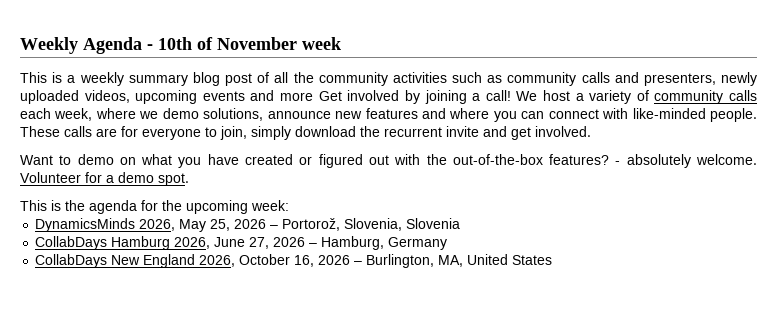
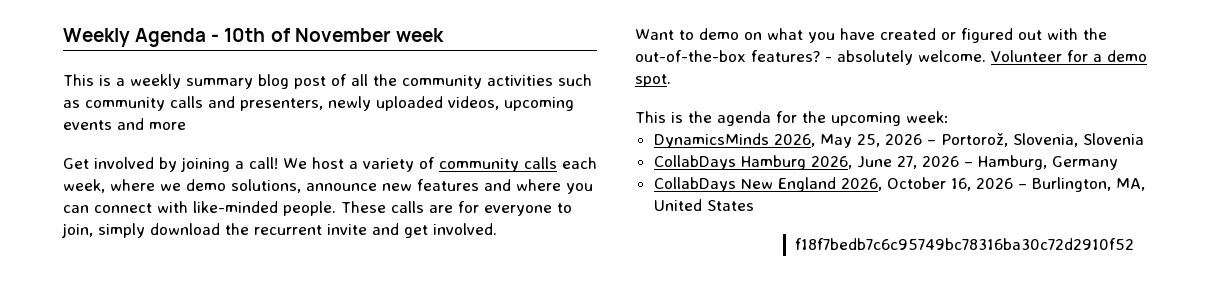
- This is a weekly summary blog post of all the community activities such as community calls and presenters, newly uploaded videos, upcoming events and more Get involved by joining a call!
+ This is a weekly summary blog post of all the community activities such as community calls and presenters, newly uploaded videos, upcoming events and more
+ Get involved by joining a call!
+ f18f7bedb7c6c95749bc78316ba30c72d2910f52

